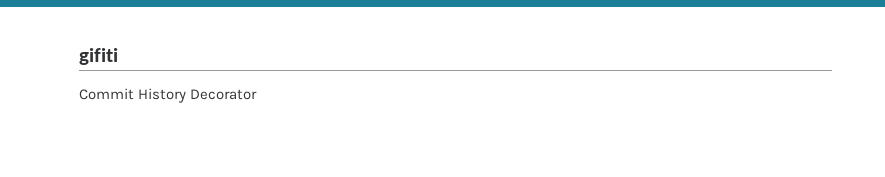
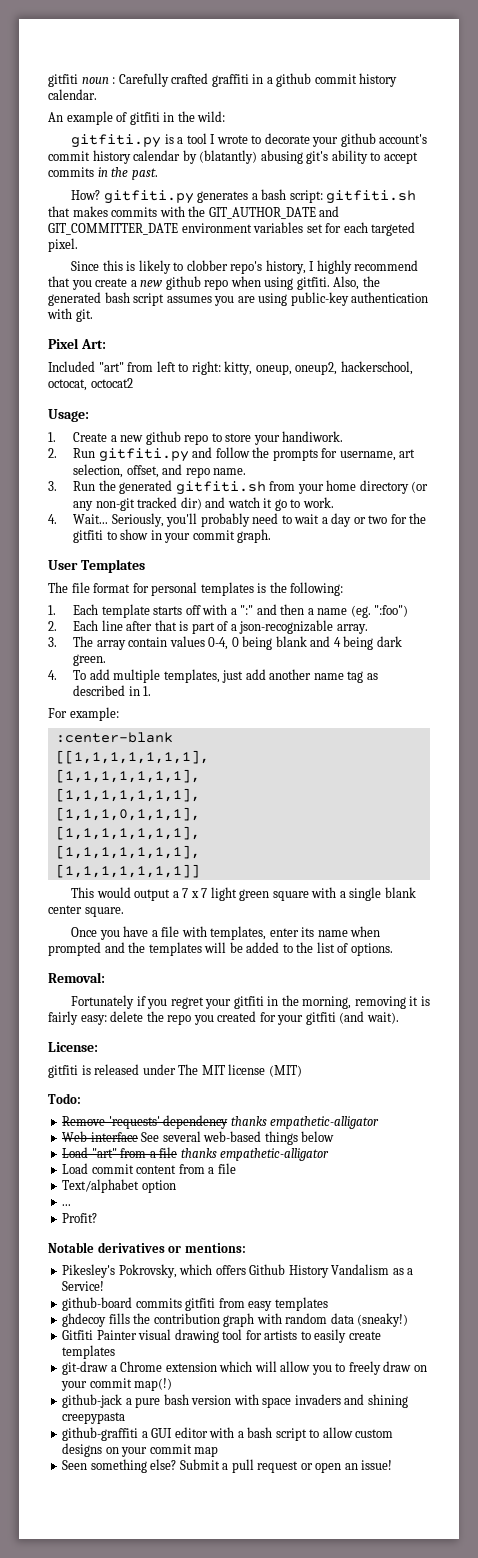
- gifiti
- Commit History Decorator
+ gitfiti noun : Carefully crafted graffiti in a github commit history calendar.
+ An example of gitfiti in the wild:
+ gitfiti.py is a tool I wrote to decorate your github account's commit history calendar by (blatantly) abusing git's ability to accept commits in the past.
+ How? gitfiti.py generates a bash script: gitfiti.sh that makes commits with the GIT_AUTHOR_DATE and GIT_COMMITTER_DATE environment variables set for each targeted pixel.
+ Since this is likely to clobber repo's history, I highly recommend that you create a new github repo when using gitfiti. Also, the generated bash script assumes you are using public-key authentication with git.
+ Pixel Art:
+ Included "art" from left to right: kitty, oneup, oneup2, hackerschool, octocat, octocat2
+ Usage:
+ 1. Create a new github repo to store your handiwork.
+ 2. Run gitfiti.py and follow the prompts for username, art selection, offset, and repo name.
+ 3. Run the generated gitfiti.sh from your home directory (or any non-git tracked dir) and watch it go to work.
+ 4. Wait... Seriously, you'll probably need to wait a day or two for the gitfiti to show in your commit graph.
+ User Templates
+ The file format for personal templates is the following:
+ 1. Each template starts off with a ":" and then a name (eg. ":foo")
+ 2. Each line after that is part of a json-recognizable array.
+ 3. The array contain values 0-4, 0 being blank and 4 being dark green.
+ 4. To add multiple templates, just add another name tag as described in 1.
+ For example:
+ :center-blank
+ [[1,1,1,1,1,1,1],
+ [1,1,1,1,1,1,1],
+ [1,1,1,1,1,1,1],
+ [1,1,1,0,1,1,1],
+ [1,1,1,1,1,1,1],
+ [1,1,1,1,1,1,1],
+ [1,1,1,1,1,1,1]]
+ This would output a 7 x 7 light green square with a single blank center square.
+ Once you have a file with templates, enter its name when prompted and the templates will be added to the list of options.
+ Removal:
+ Fortunately if you regret your gitfiti in the morning, removing it is fairly easy: delete the repo you created for your gitfiti (and wait).
+ License:
+ gitfiti is released under The MIT license (MIT)
+ Todo:
+ Remove 'requests' dependency thanks empathetic-alligator
+ Web interface See several web-based things below
+ Load "art" from a file thanks empathetic-alligator
+ Load commit content from a file
+ Text/alphabet option
+ ...
+ Profit?
+ Notable derivatives or mentions:
+ Pikesley's Pokrovsky, which offers Github History Vandalism as a Service!
+ github-board commits gitfiti from easy templates
+ ghdecoy fills the contribution graph with random data (sneaky!)
+ Gitfiti Painter visual drawing tool for artists to easily create templates
+ git-draw a Chrome extension which will allow you to freely draw on your commit map(!)
+ github-jack a pure bash version with space invaders and shining creepypasta
+ github-graffiti a GUI editor with a bash script to allow custom designs on your commit map
+ Seen something else? Submit a pull request or open an issue!

